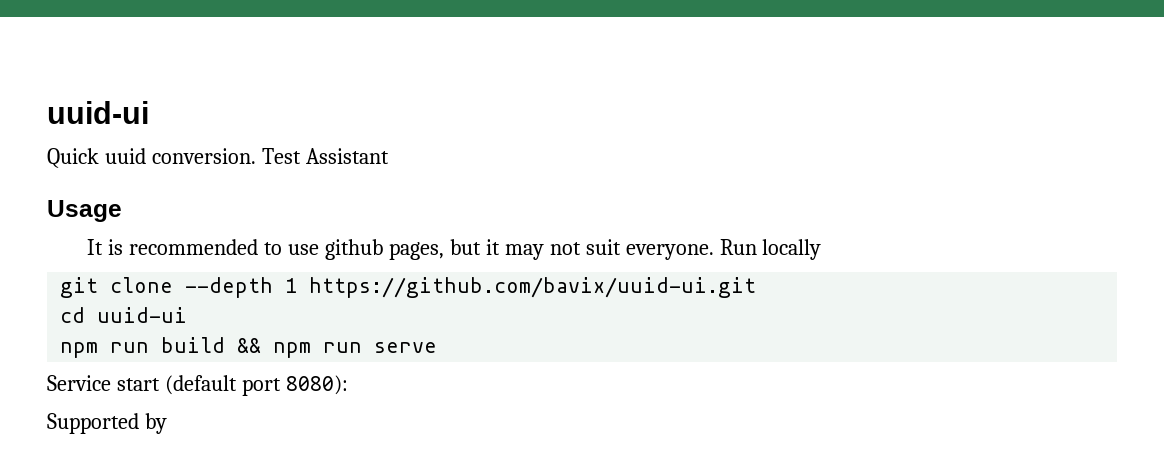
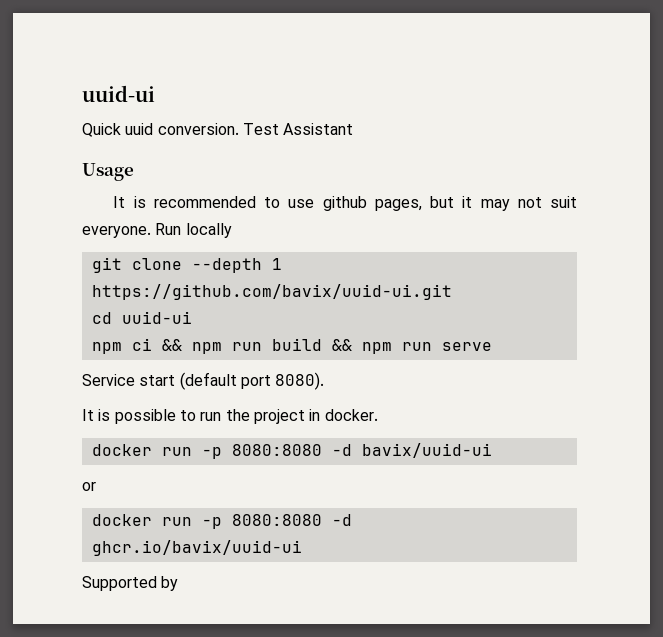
- npm run build && npm run serve
+ npm ci && npm run build && npm run serve
- Service start (default port 8080):
+ Service start (default port 8080).
+ It is possible to run the project in docker.
+ docker run -p 8080:8080 -d bavix/uuid-ui
+ or
+ docker run -p 8080:8080 -d ghcr.io/bavix/uuid-ui

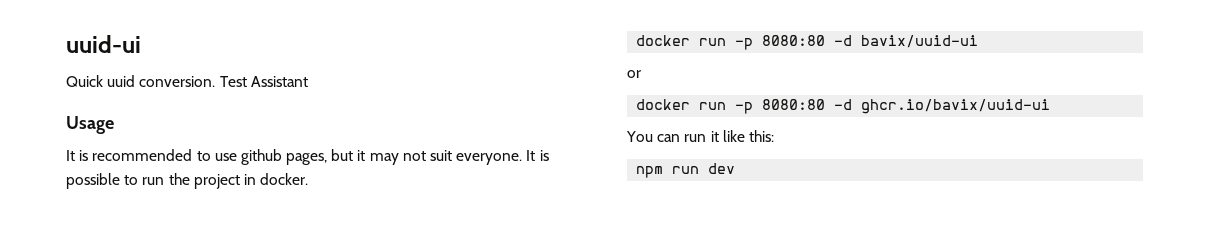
- It is recommended to use github pages, but it may not suit everyone. Run locally
- git clone --depth 1 https://github.com/bavix/uuid-ui.git
- cd uuid-ui
- npm ci && npm run build && npm run serve
- Service start (default port 8080).
- It is possible to run the project in docker.
+ It is recommended to use github pages, but it may not suit everyone. It is possible to run the project in docker.
- docker run -p 8080:8080 -d bavix/uuid-ui
+ docker run -p 8080:80 -d bavix/uuid-ui
- docker run -p 8080:8080 -d ghcr.io/bavix/uuid-ui
+ docker run -p 8080:80 -d ghcr.io/bavix/uuid-ui
- Supported by
+ You can run it like this:
+ npm run dev

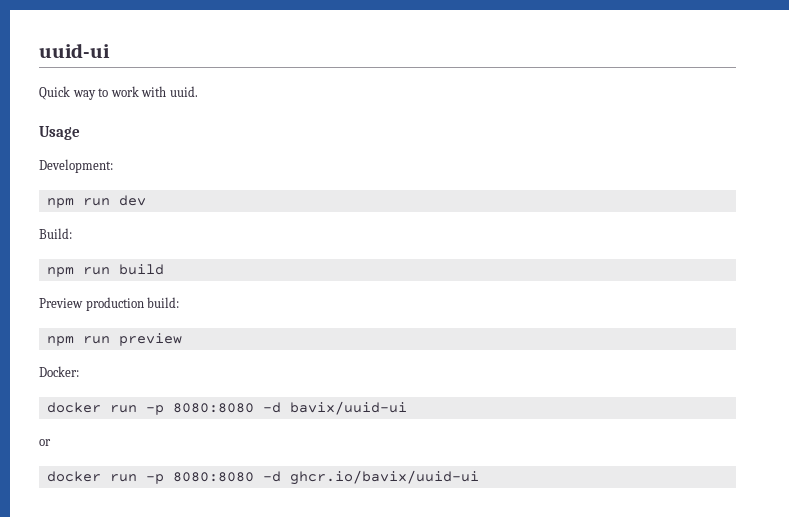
- Quick uuid conversion. Test Assistant
+ Quick way to work with uuid.
  Usage
- It is recommended to use github pages, but it may not suit everyone. It is possible to run the project in docker.
- docker run -p 8080:80 -d bavix/uuid-ui
+ Development:
+ npm run dev
+ Build:
+ npm run build
+ Preview production build:
+ npm run preview
+ Docker:
+ docker run -p 8080:8080 -d bavix/uuid-ui
- docker run -p 8080:80 -d ghcr.io/bavix/uuid-ui
+ docker run -p 8080:8080 -d ghcr.io/bavix/uuid-ui
- You can run it like this:
- npm run dev

